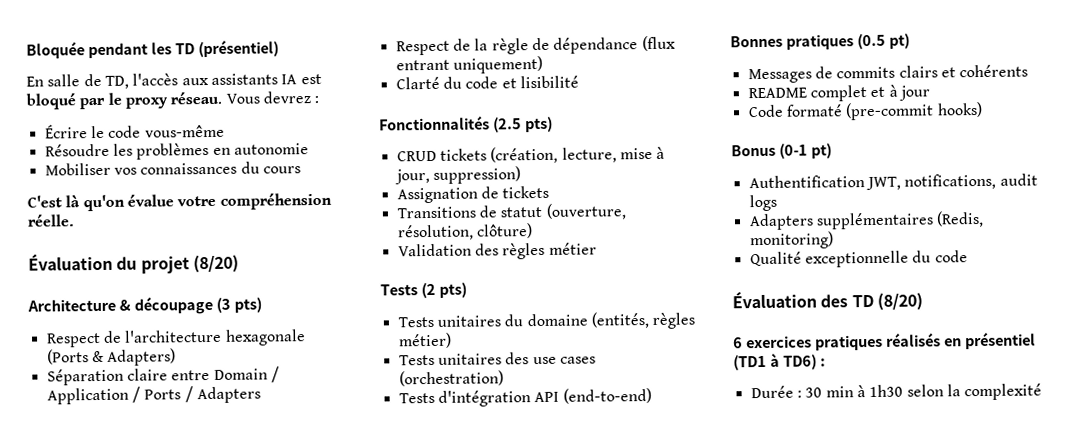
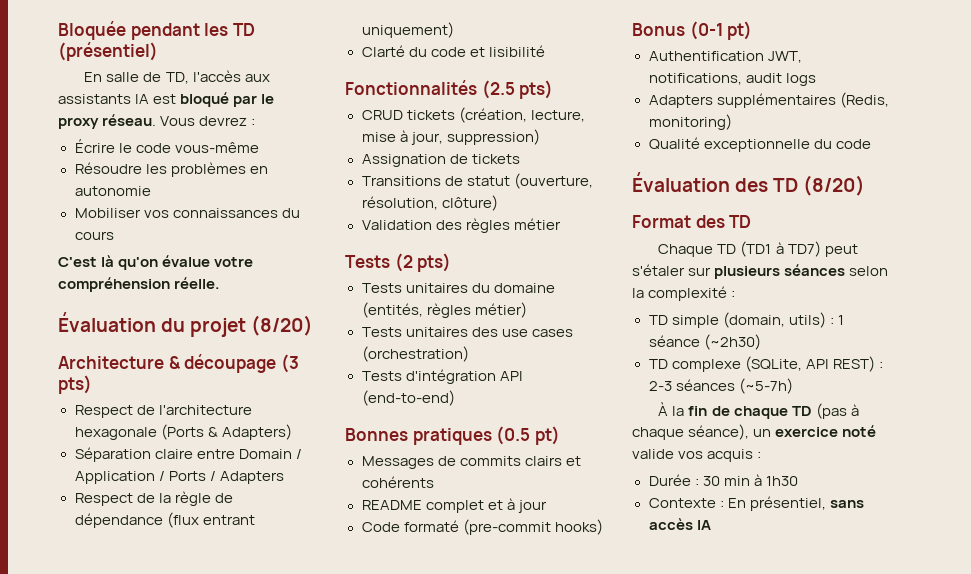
- 6 exercices pratiques réalisés en présentiel (TD1 à TD6) :
+ Format des TD
+ Chaque TD (TD1 à TD7) peut s'étaler sur plusieurs séances selon la complexité :
+ TD simple (domain, utils) : 1 séance (~2h30)
+ TD complexe (SQLite, API REST) : 2-3 séances (~5-7h)
+ À la fin de chaque TD (pas à chaque séance), un exercice noté valide vos acquis :
- Durée : 30 min à 1h30 selon la complexité
+ Durée : 30 min à 1h30
+ Contexte : En présentiel, sans accès IA

